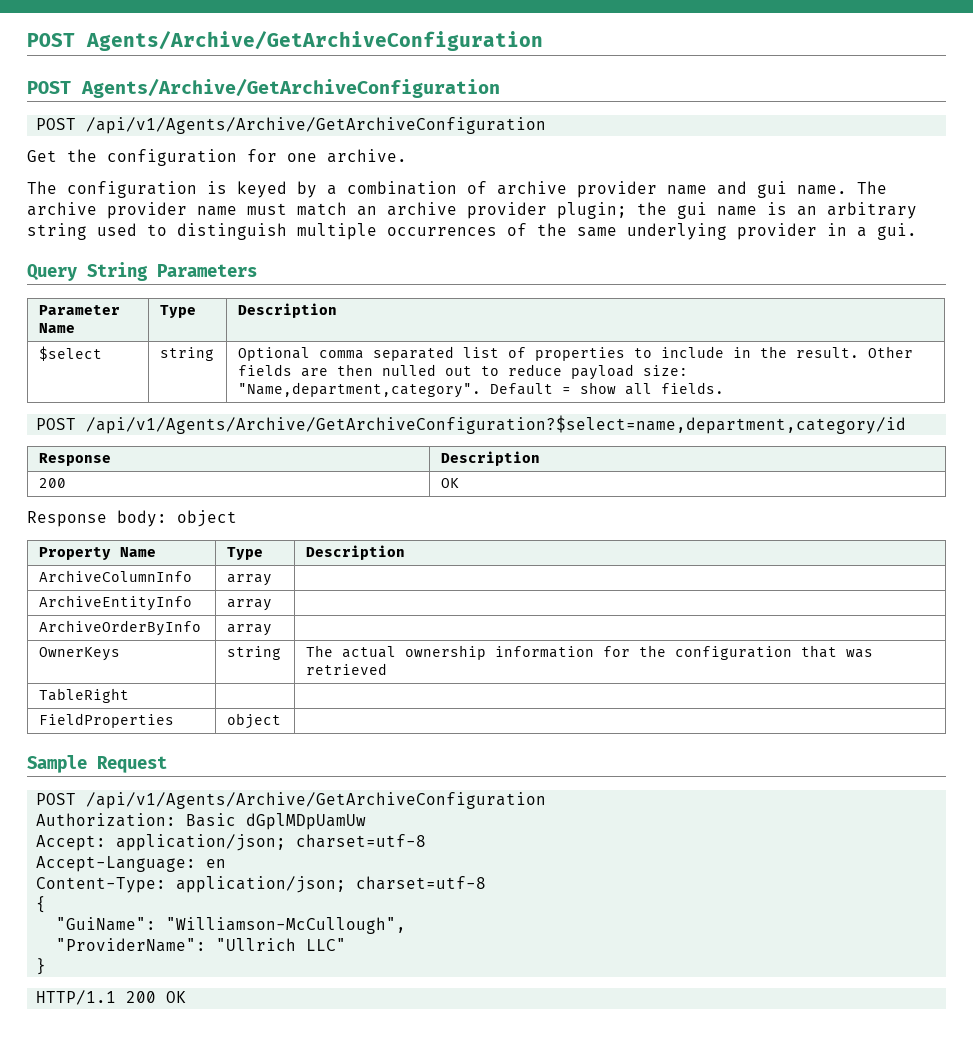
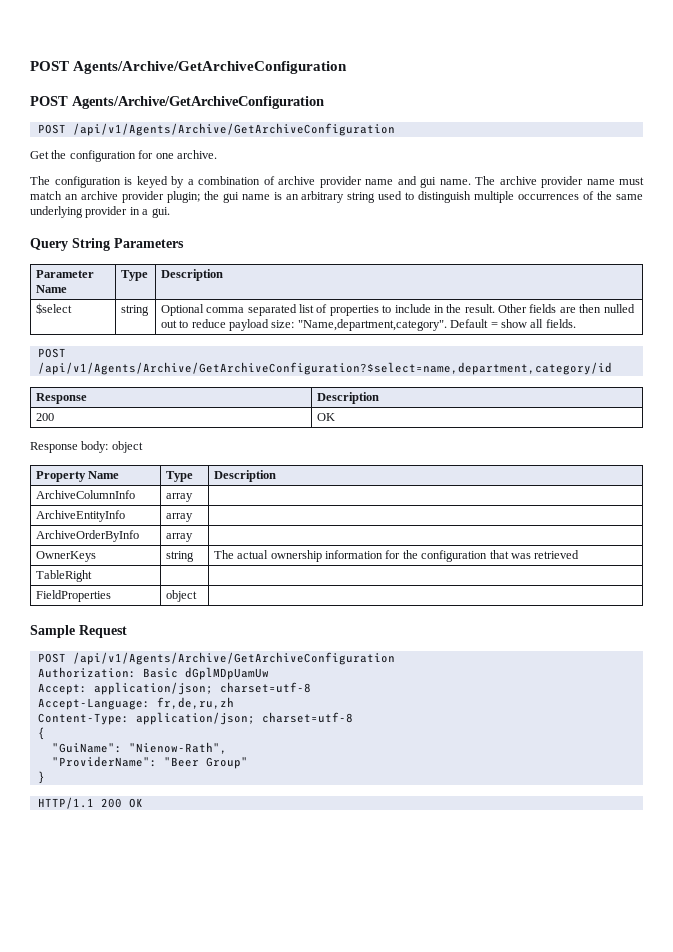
- Accept-Language: en
+ Accept-Language: fr,de,ru,zh
- "GuiName": "Williamson-McCullough",
+ "GuiName": "Nienow-Rath",
- "ProviderName": "Ullrich LLC"
+ "ProviderName": "Beer Group"

